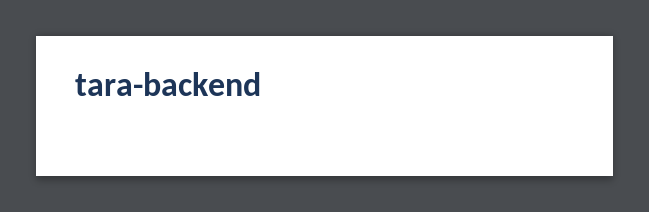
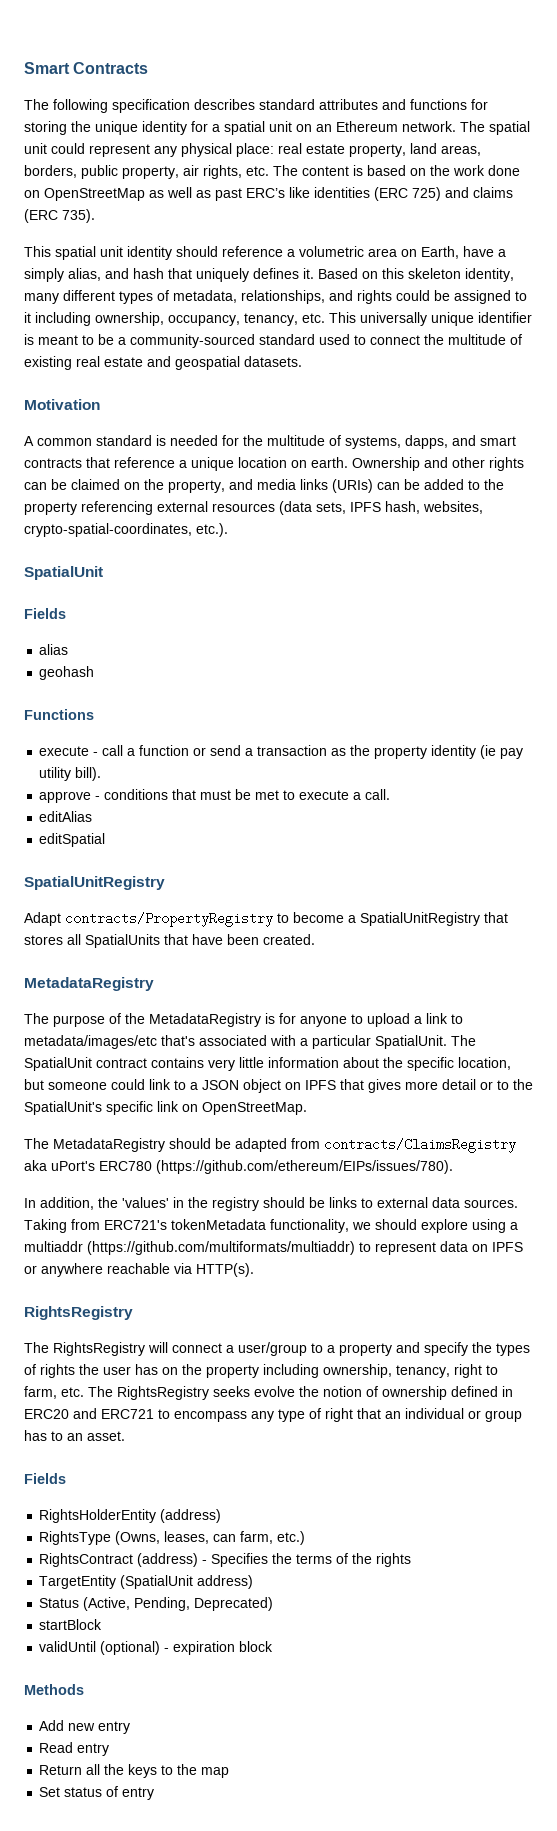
- tara-backend
+ Smart Contracts
+ The following specification describes standard attributes and functions for storing the unique identity for a spatial unit on an Ethereum network. The spatial unit could represent any physical place: real estate property, land areas, borders, public property, air rights, etc. The content is based on the work done on OpenStreetMap as well as past ERC’s like identities (ERC 725) and claims (ERC 735).
+ This spatial unit identity should reference a volumetric area on Earth, have a simply alias, and hash that uniquely defines it. Based on this skeleton identity, many different types of metadata, relationships, and rights could be assigned to it including ownership, occupancy, tenancy, etc. This universally unique identifier is meant to be a community-sourced standard used to connect the multitude of existing real estate and geospatial datasets.
+ Motivation
+ A common standard is needed for the multitude of systems, dapps, and smart contracts that reference a unique location on earth. Ownership and other rights can be claimed on the property, and media links (URIs) can be added to the property referencing external resources (data sets, IPFS hash, websites, crypto-spatial-coordinates, etc.).
+ SpatialUnit
+ Fields
+ alias
+ geohash
+ Functions
+ execute - call a function or send a transaction as the property identity (ie pay utility bill).
+ approve - conditions that must be met to execute a call.
+ editAlias
+ editSpatial
+ SpatialUnitRegistry
+ Adapt contracts/PropertyRegistry to become a SpatialUnitRegistry that stores all SpatialUnits that have been created.
+ MetadataRegistry
+ The purpose of the MetadataRegistry is for anyone to upload a link to metadata/images/etc that's associated with a particular SpatialUnit. The SpatialUnit contract contains very little information about the specific location, but someone could link to a JSON object on IPFS that gives more detail or to the SpatialUnit's specific link on OpenStreetMap.
+ The MetadataRegistry should be adapted from contracts/ClaimsRegistry aka uPort's ERC780 (https://github.com/ethereum/EIPs/issues/780).
+ In addition, the 'values' in the registry should be links to external data sources. Taking from ERC721's tokenMetadata functionality, we should explore using a multiaddr (https://github.com/multiformats/multiaddr) to represent data on IPFS or anywhere reachable via HTTP(s).
+ RightsRegistry
+ The RightsRegistry will connect a user/group to a property and specify the types of rights the user has on the property including ownership, tenancy, right to farm, etc. The RightsRegistry seeks evolve the notion of ownership defined in ERC20 and ERC721 to encompass any type of right that an individual or group has to an asset.
+ Fields
+ RightsHolderEntity (address)
+ RightsType (Owns, leases, can farm, etc.)
+ RightsContract (address) - Specifies the terms of the rights
+ TargetEntity (SpatialUnit address)
+ Status (Active, Pending, Deprecated)
+ startBlock
+ validUntil (optional) - expiration block
+ Methods
+ Add new entry
+ Read entry
+ Return all the keys to the map
+ Set status of entry

